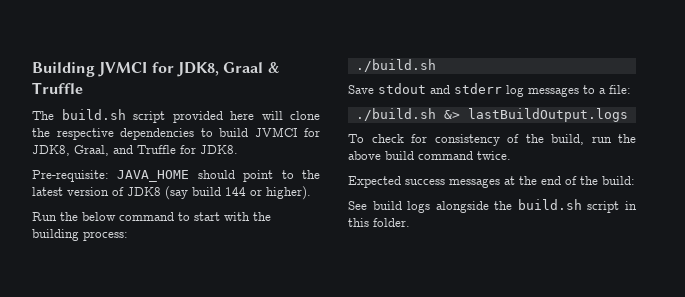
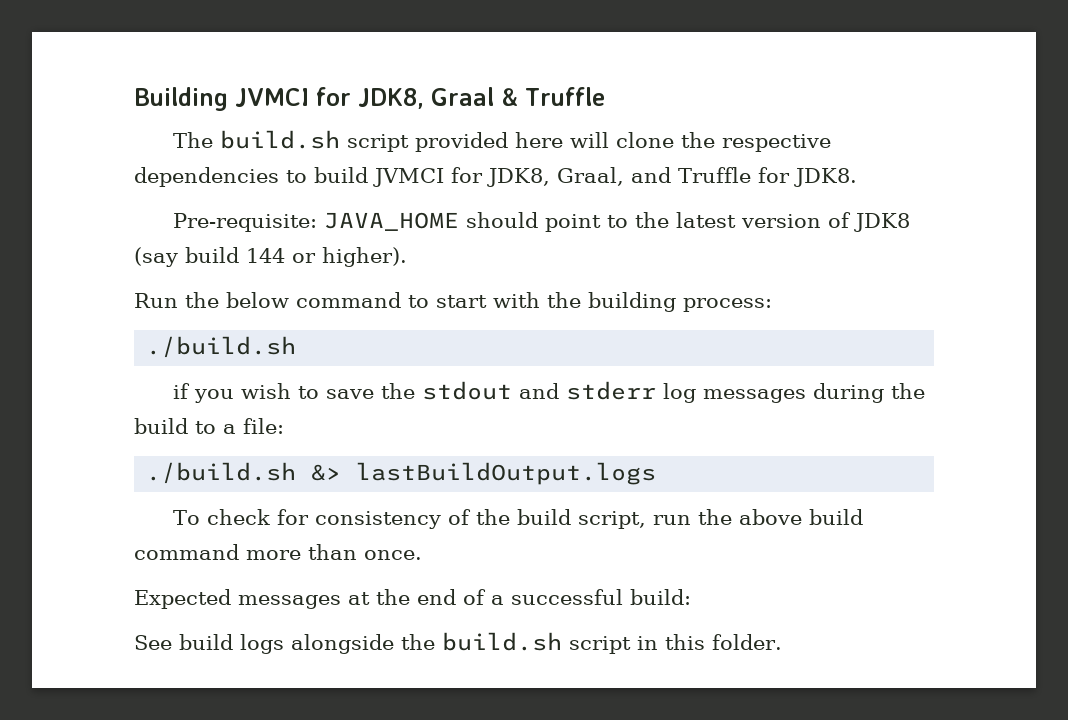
- Save stdout and stderr log messages to a file:
+ if you wish to save the stdout and stderr log messages during the build to a file:
- To check for consistency of the build, run the above build command twice.
+ To check for consistency of the build script, run the above build command more than once.
- Expected success messages at the end of the build:
+ Expected messages at the end of a successful build:

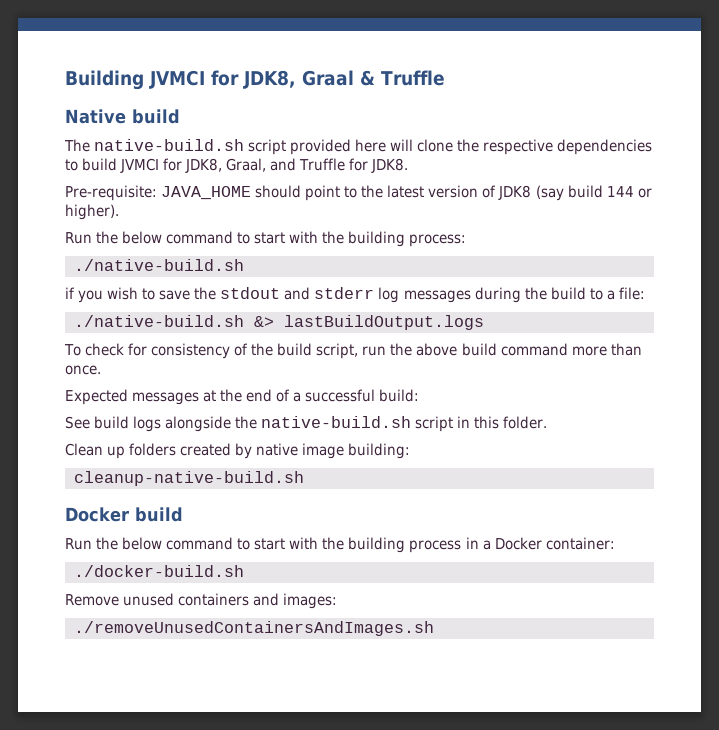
+ Native build
- The build.sh script provided here will clone the respective dependencies to build JVMCI for JDK8, Graal, and Truffle for JDK8.
+ The native-build.sh script provided here will clone the respective dependencies to build JVMCI for JDK8, Graal, and Truffle for JDK8.
  Run the below command to start with the building process:
- ./build.sh
+ ./native-build.sh
- ./build.sh &> lastBuildOutput.logs
+ ./native-build.sh &> lastBuildOutput.logs
- See build logs alongside the build.sh script in this folder.
+ See build logs alongside the native-build.sh script in this folder.
+ Clean up folders created by native image building:
+ cleanup-native-build.sh
+ Docker build
+ Run the below command to start with the building process in a Docker container:
+ ./docker-build.sh
+ Remove unused containers and images:
+ ./removeUnusedContainersAndImages.sh

